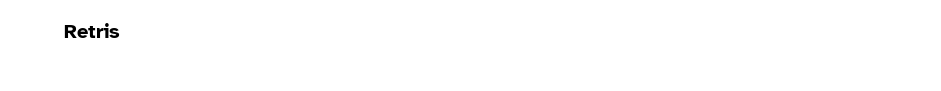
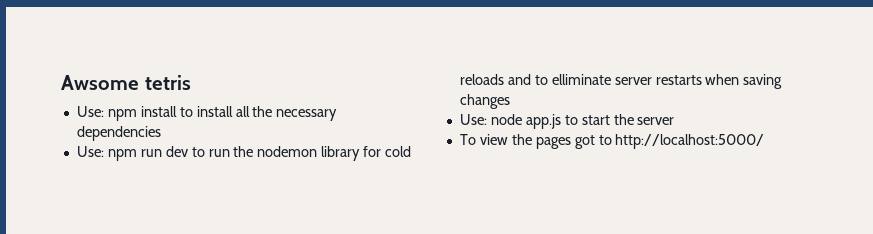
- Retris
+ Awsome tetris
+ Use: npm install to install all the necessary dependencies
+ Use: npm run dev to run the nodemon library for cold reloads and to elliminate server restarts when saving changes
+ Use: node app.js to start the server
+ To view the pages got to http://localhost:5000/

